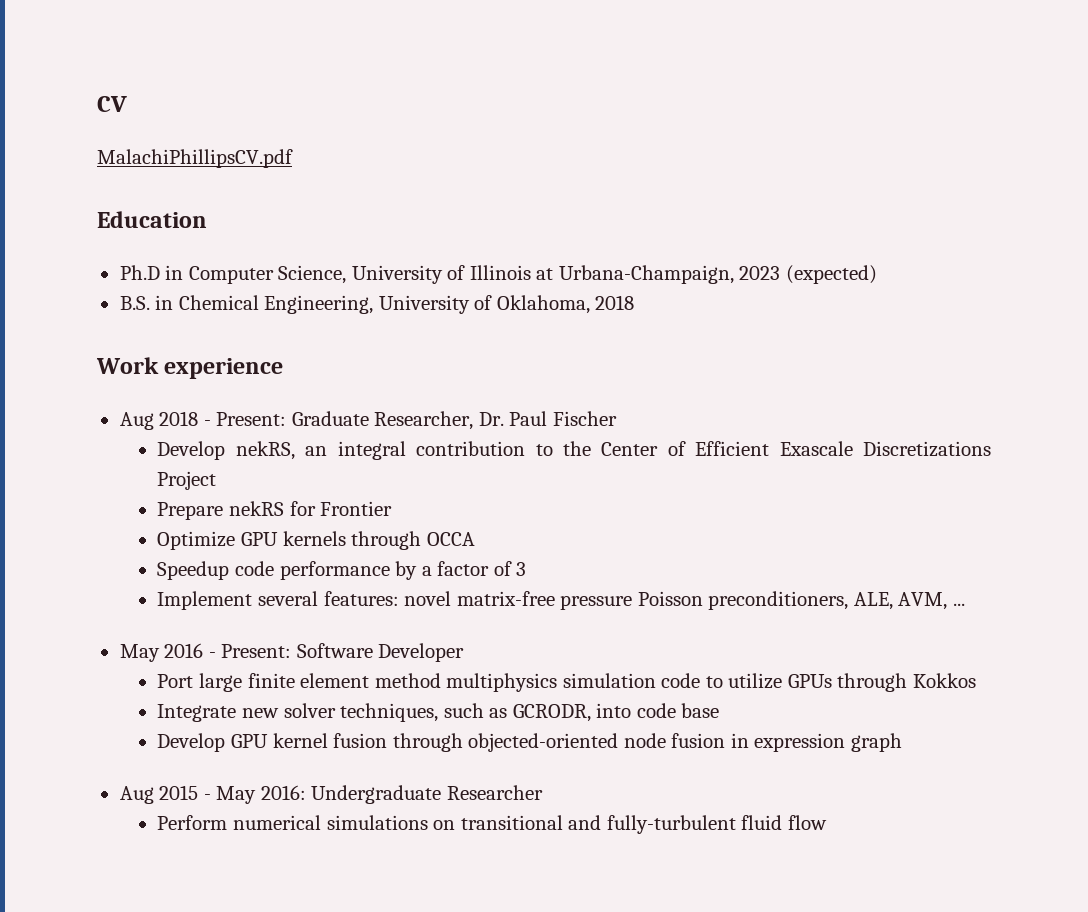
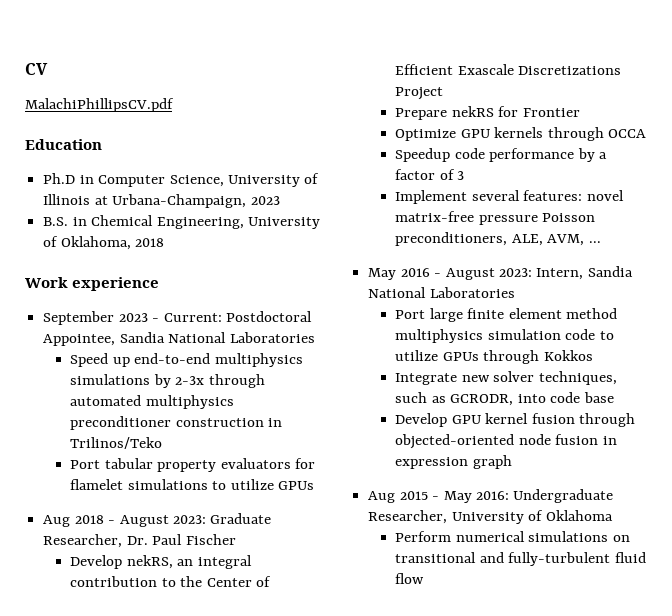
- Ph.D in Computer Science, University of Illinois at Urbana-Champaign, 2023 (expected)
+ Ph.D in Computer Science, University of Illinois at Urbana-Champaign, 2023
+ September 2023 - Current: Postdoctoral Appointee, Sandia National Laboratories
+ Speed up end-to-end multiphysics simulations by 2-3x through automated multiphysics preconditioner construction in Trilinos/Teko
+ Port tabular property evaluators for flamelet simulations to utilize GPUs
- Aug 2018 - Present: Graduate Researcher, Dr. Paul Fischer
+ Aug 2018 - August 2023: Graduate Researcher, Dr. Paul Fischer
- May 2016 - Present: Software Developer
+ May 2016 - August 2023: Intern, Sandia National Laboratories
- Aug 2015 - May 2016: Undergraduate Researcher
+ Aug 2015 - May 2016: Undergraduate Researcher, University of Oklahoma

